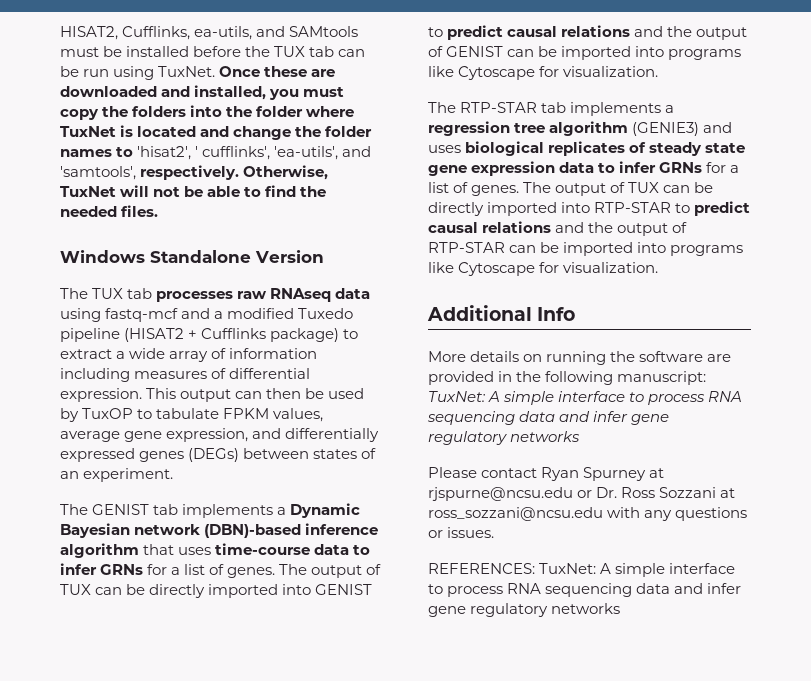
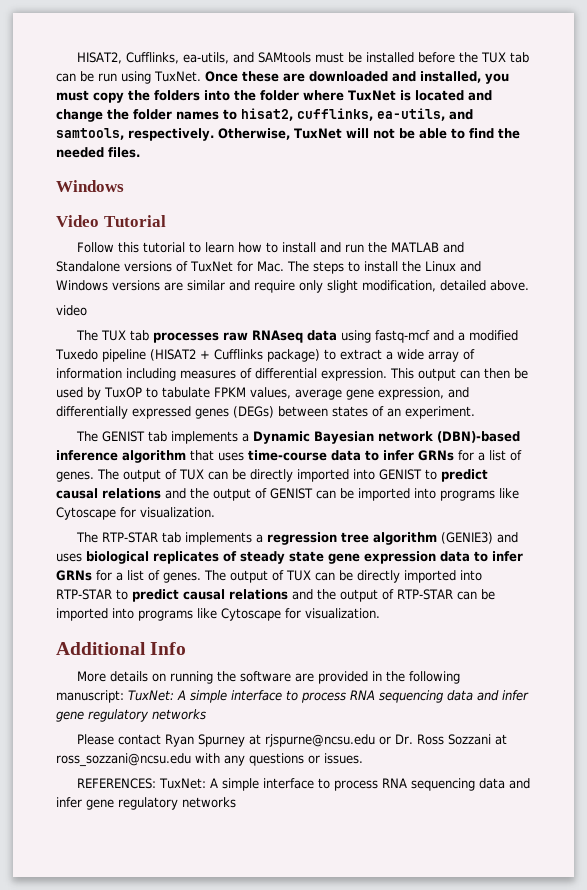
- Once these are downloaded and installed, you must copy the folders into the folder where TuxNet is located and change the folder names to 'hisat2', ' cufflinks', 'ea-utils', and 'samtools', respectively.
+ Once these are downloaded and installed, you must copy the folders into the folder where TuxNet is located and change the folder names to hisat2, cufflinks, ea-utils, and samtools, respectively.
  Otherwise, TuxNet will not be able to find the needed files.
- Windows Standalone Version
+ Windows
+ Video Tutorial
+ Follow this tutorial to learn how to install and run the MATLAB and Standalone versions of TuxNet for Mac. The steps to install the Linux and Windows versions are similar and require only slight modification, detailed above.
+ video

